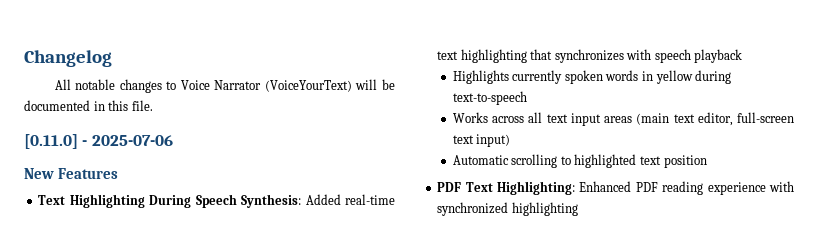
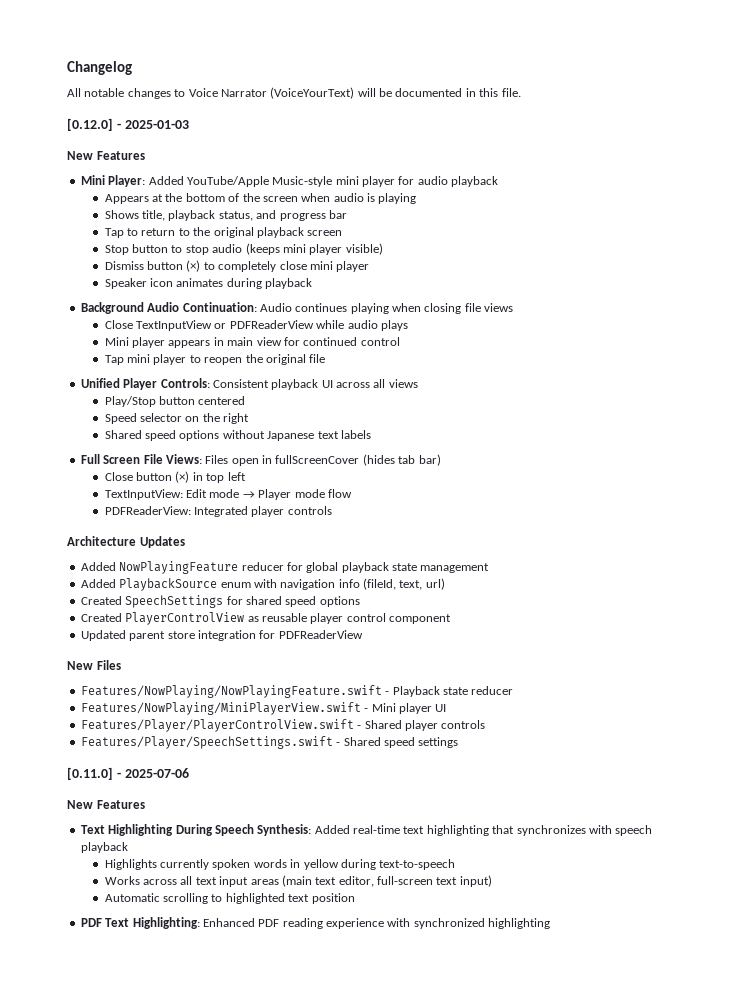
+ [0.12.0] - 2025-01-03
+ New Features
+ Mini Player: Added YouTube/Apple Music-style mini player for audio playback
+ Appears at the bottom of the screen when audio is playing
+ Shows title, playback status, and progress bar
+ Tap to return to the original playback screen
+ Stop button to stop audio (keeps mini player visible)
+ Dismiss button (×) to completely close mini player
+ Speaker icon animates during playback
+ Background Audio Continuation: Audio continues playing when closing file views
+ Close TextInputView or PDFReaderView while audio plays
+ Mini player appears in main view for continued control
+ Tap mini player to reopen the original file
+ Unified Player Controls: Consistent playback UI across all views
+ Play/Stop button centered
+ Speed selector on the right
+ Shared speed options without Japanese text labels
+ Full Screen File Views: Files open in fullScreenCover (hides tab bar)
+ Close button (×) in top left
+ TextInputView: Edit mode → Player mode flow
+ PDFReaderView: Integrated player controls
+ Architecture Updates
+ Added NowPlayingFeature reducer for global playback state management
+ Added PlaybackSource enum with navigation info (fileId, text, url)
+ Created SpeechSettings for shared speed options
+ Created PlayerControlView as reusable player control component
+ Updated parent store integration for PDFReaderView
+ New Files
+ Features/NowPlaying/NowPlayingFeature.swift - Playback state reducer
+ Features/NowPlaying/MiniPlayerView.swift - Mini player UI
+ Features/Player/PlayerControlView.swift - Shared player controls
+ Features/Player/SpeechSettings.swift - Shared speed settings

